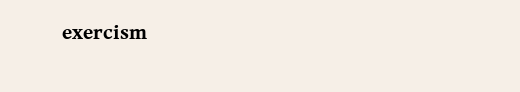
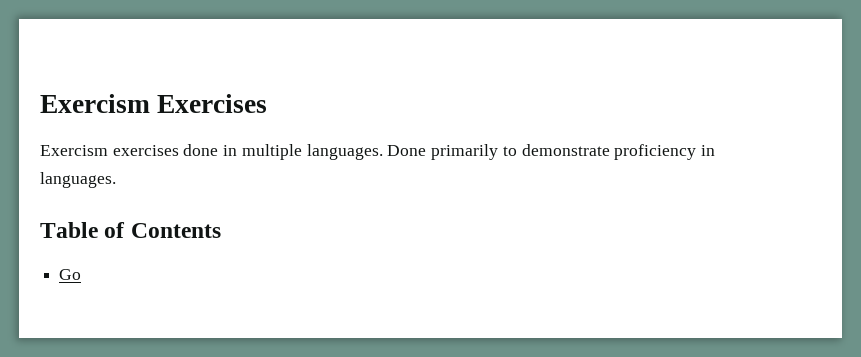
- exercism
+ Exercism Exercises
+ Exercism exercises done in multiple languages. Done primarily to demonstrate proficiency in languages.
+ Table of Contents
+ Go

